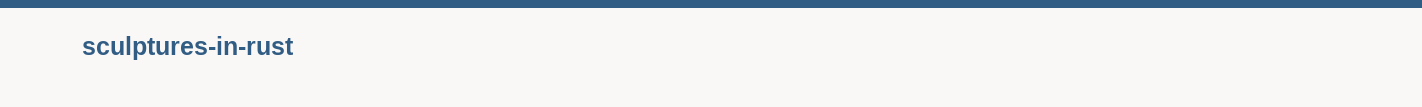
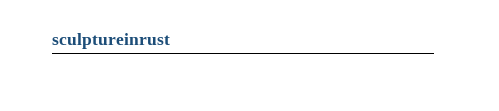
- sculptures-in-rust
+ sculptureinrust

